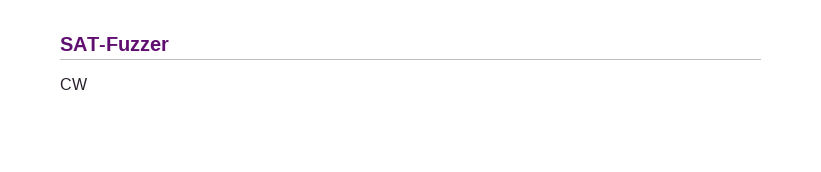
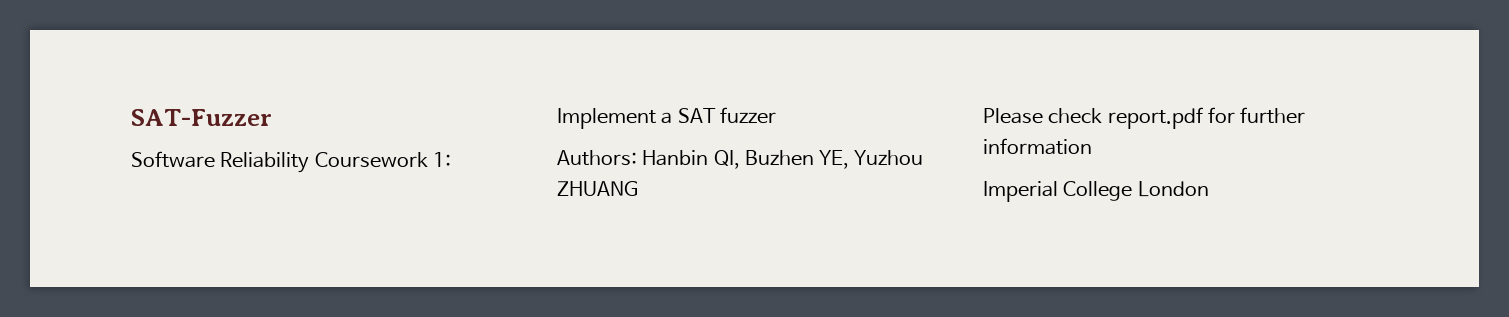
- CW
+ Software Reliability Coursework 1: Implement a SAT fuzzer
+ Authors: Hanbin QI, Buzhen YE, Yuzhou ZHUANG
+ Please check report.pdf for further information
+ Imperial College London

